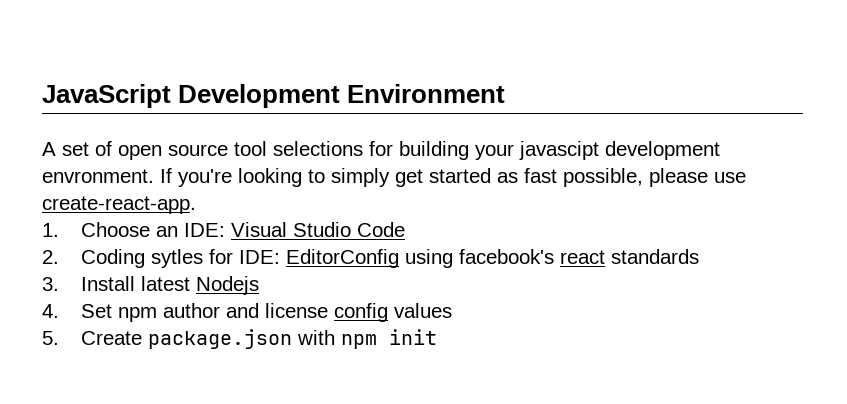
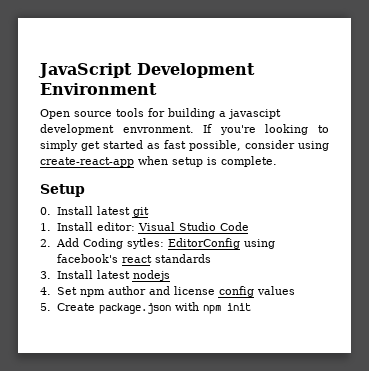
- A set of open source tool selections for building your javascipt development envronment.
+ Open source tools for building a javascipt development envronment.
- If you're looking to simply get started as fast possible, please use create-react-app.
- 1. Choose an IDE: Visual Studio Code
+ If you're looking to simply get started as fast possible, consider using create-react-app when setup is complete.
+ Setup
+ 0. Install latest git
+ 1. Install editor: Visual Studio Code
- 2. Coding sytles for IDE: EditorConfig using facebook's react standards
+ 2. Add Coding sytles: EditorConfig using facebook's react standards
- 3. Install latest Nodejs
+ 3. Install latest nodejs

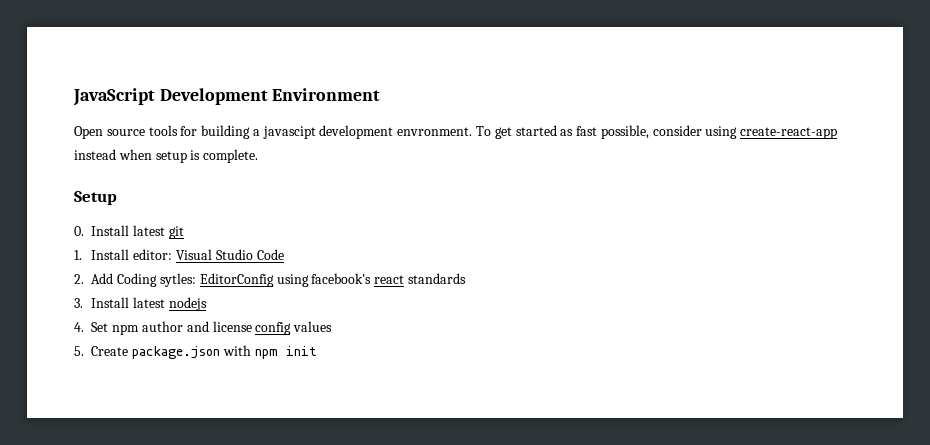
- If you're looking to simply get started as fast possible, consider using create-react-app when setup is complete.
+ To get started as fast possible, consider using create-react-app instead when setup is complete.

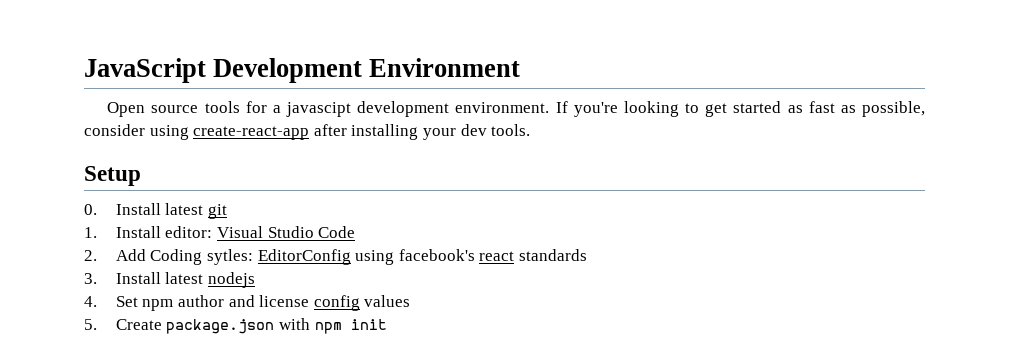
- Open source tools for building a javascipt development envronment. To get started as fast possible, consider using create-react-app instead when setup is complete.
+ Open source tools for a javascipt development environment. If you're looking to get started as fast as possible, consider using create-react-app after installing your dev tools.

